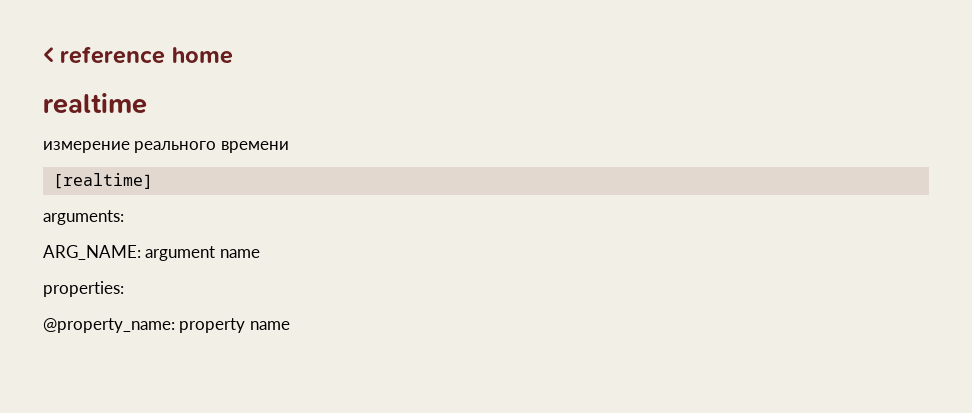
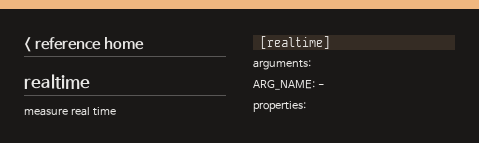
- измерение реального времени
+ measure real time
- ARG_NAME: argument name
+ ARG_NAME: -
- @property_name: property name

